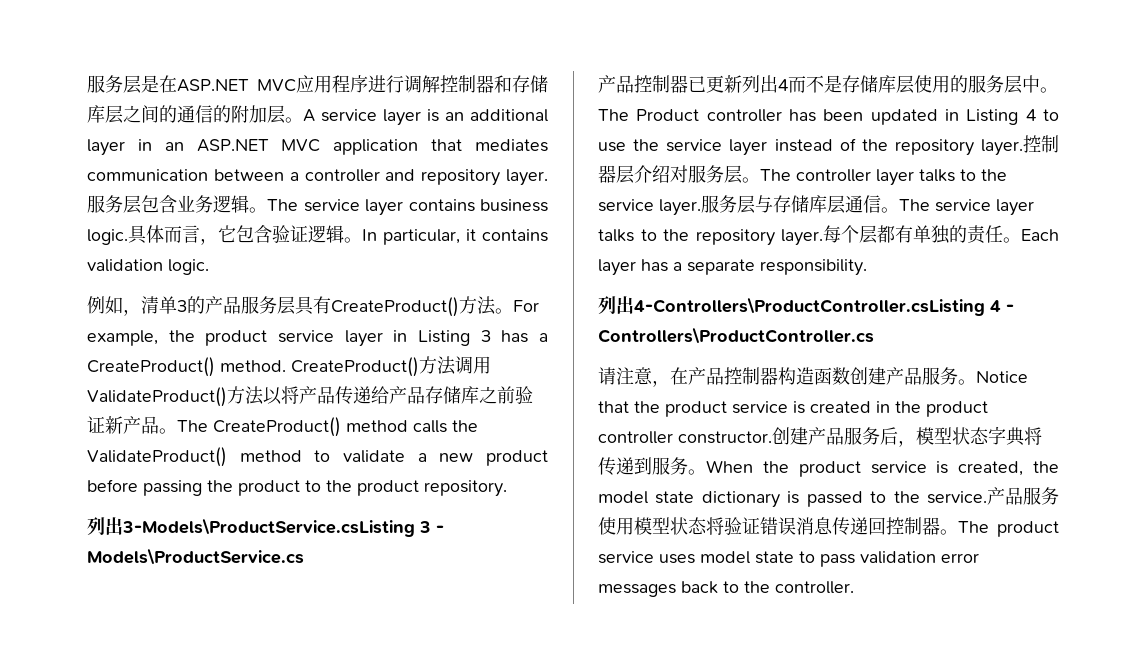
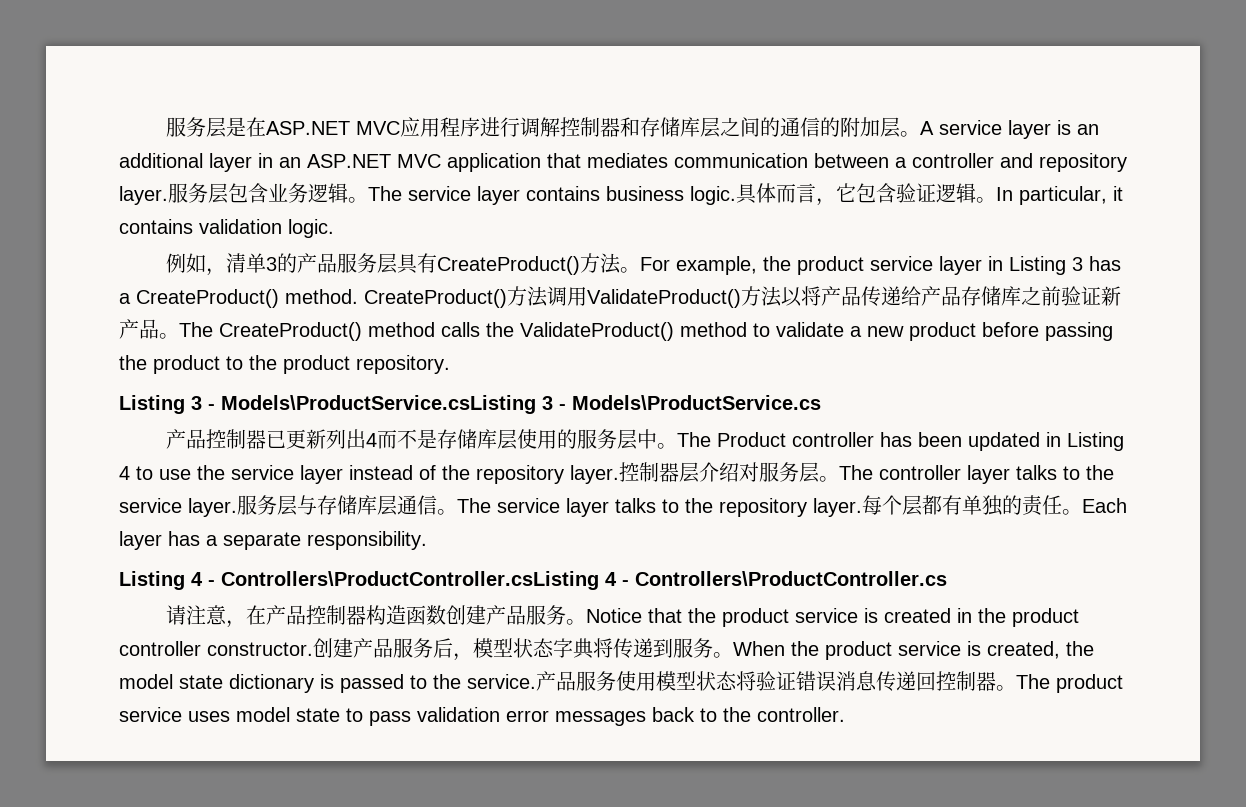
- 列出3-Models\ProductService.csListing 3 - Models\ProductService.cs
+ Listing 3 - Models\ProductService.csListing 3 - Models\ProductService.cs
- 列出4-Controllers\ProductController.csListing 4 - Controllers\ProductController.cs
+ Listing 4 - Controllers\ProductController.csListing 4 - Controllers\ProductController.cs

